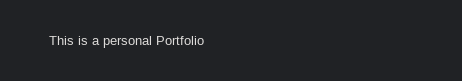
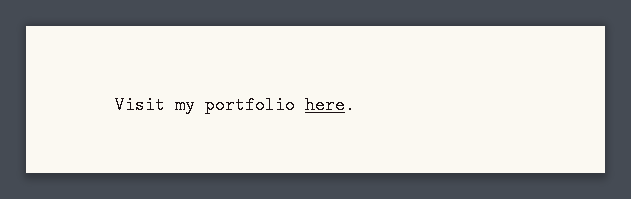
- This is a personal Portfolio
+ Visit my portfolio here.

